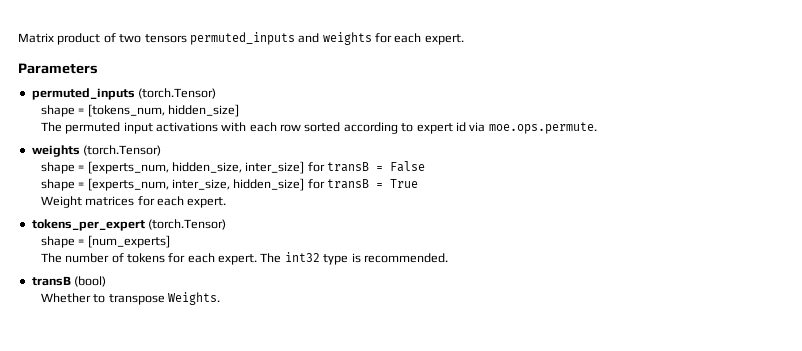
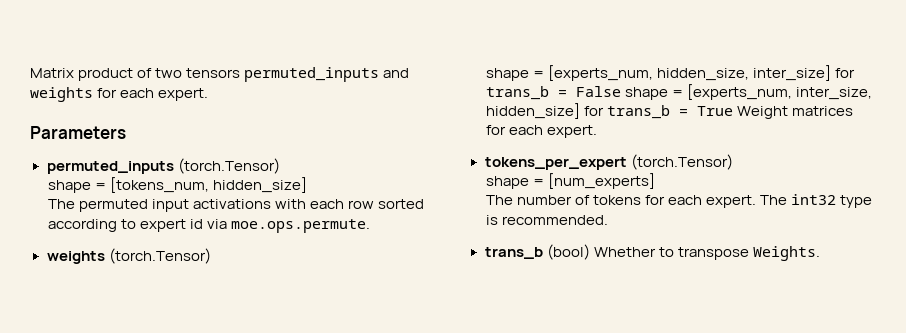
- shape = [experts_num, hidden_size, inter_size] for transB = False
- shape = [experts_num, inter_size, hidden_size] for transB = True
- Weight matrices for each expert.
+ shape = [experts_num, hidden_size, inter_size] for trans_b = False shape = [experts_num, inter_size, hidden_size] for trans_b = True Weight matrices for each expert.
- transB (bool)
- Whether to transpose Weights.
+ trans_b (bool) Whether to transpose Weights.

